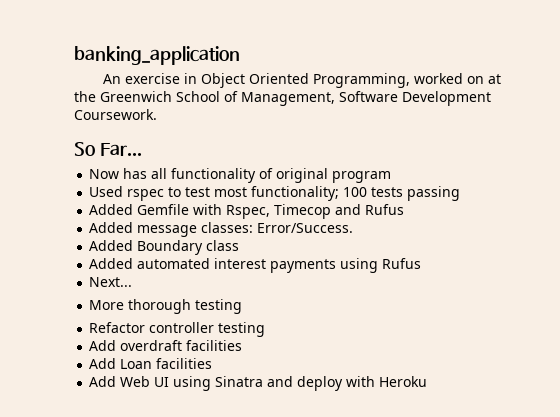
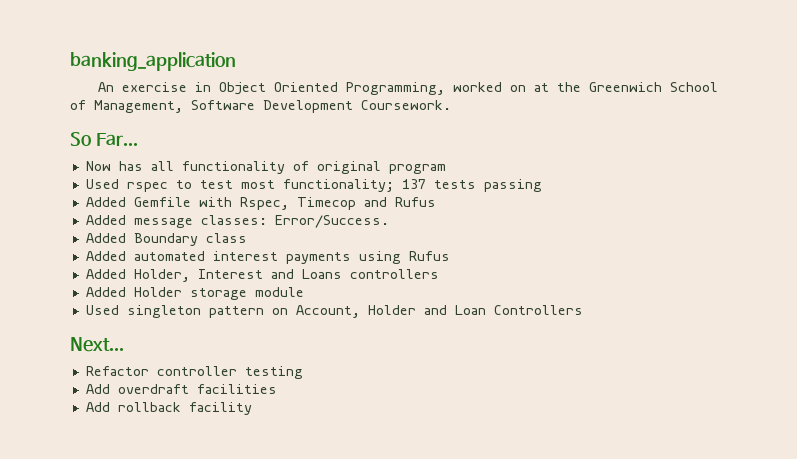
- Used rspec to test most functionality; 100 tests passing
+ Used rspec to test most functionality; 137 tests passing
+ Added Holder, Interest and Loans controllers
+ Added Holder storage module
+ Used singleton pattern on Account, Holder and Loan Controllers
  Next...
- More thorough testing
- Add Loan facilities
- Add Web UI using Sinatra and deploy with Heroku
+ Add rollback facility

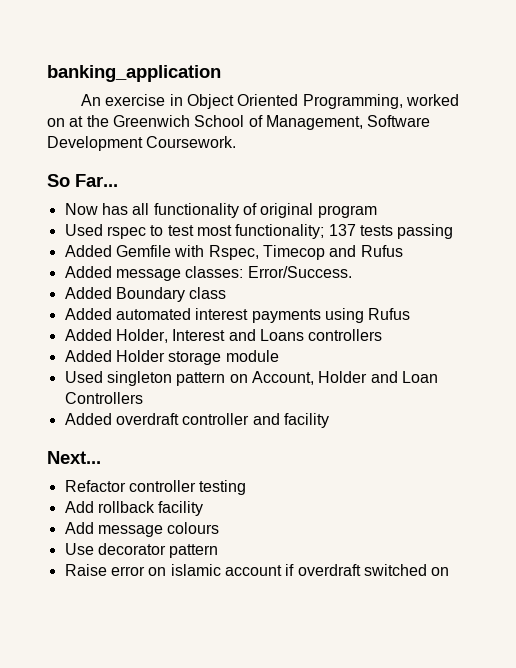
+ Added overdraft controller and facility
- Add overdraft facilities
  Add rollback facility
+ Add message colours
+ Use decorator pattern
+ Raise error on islamic account if overdraft switched on

